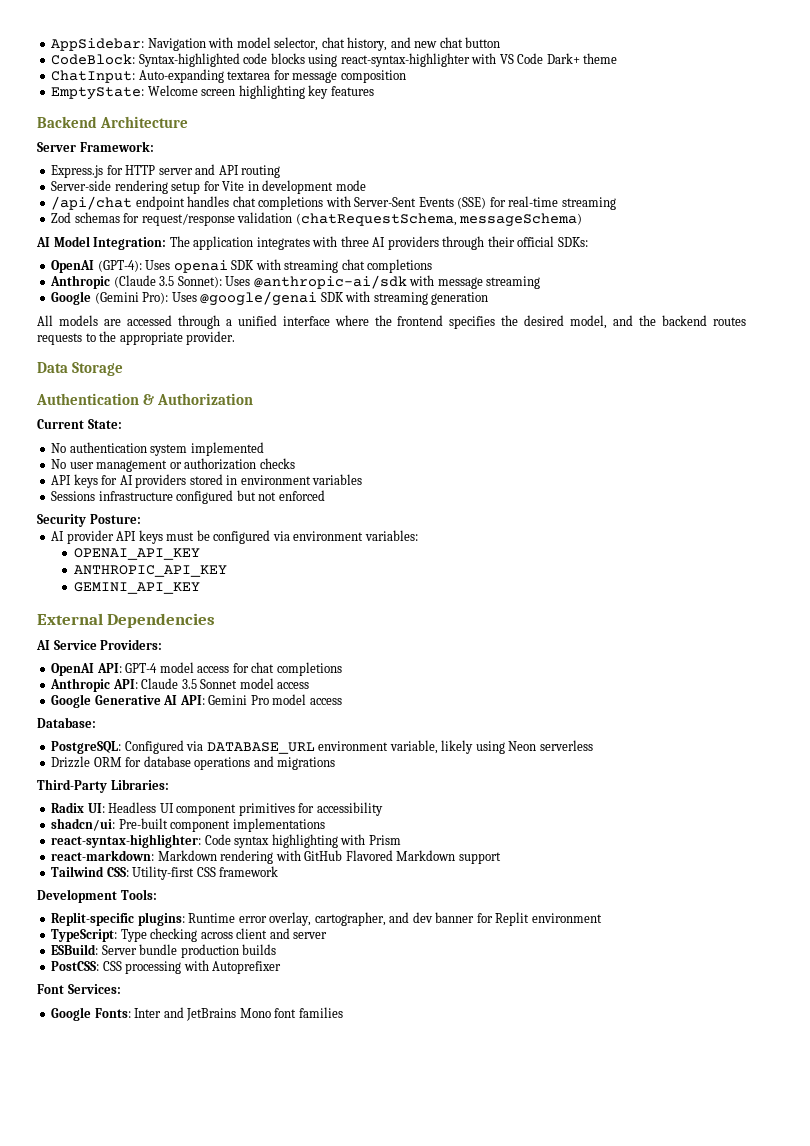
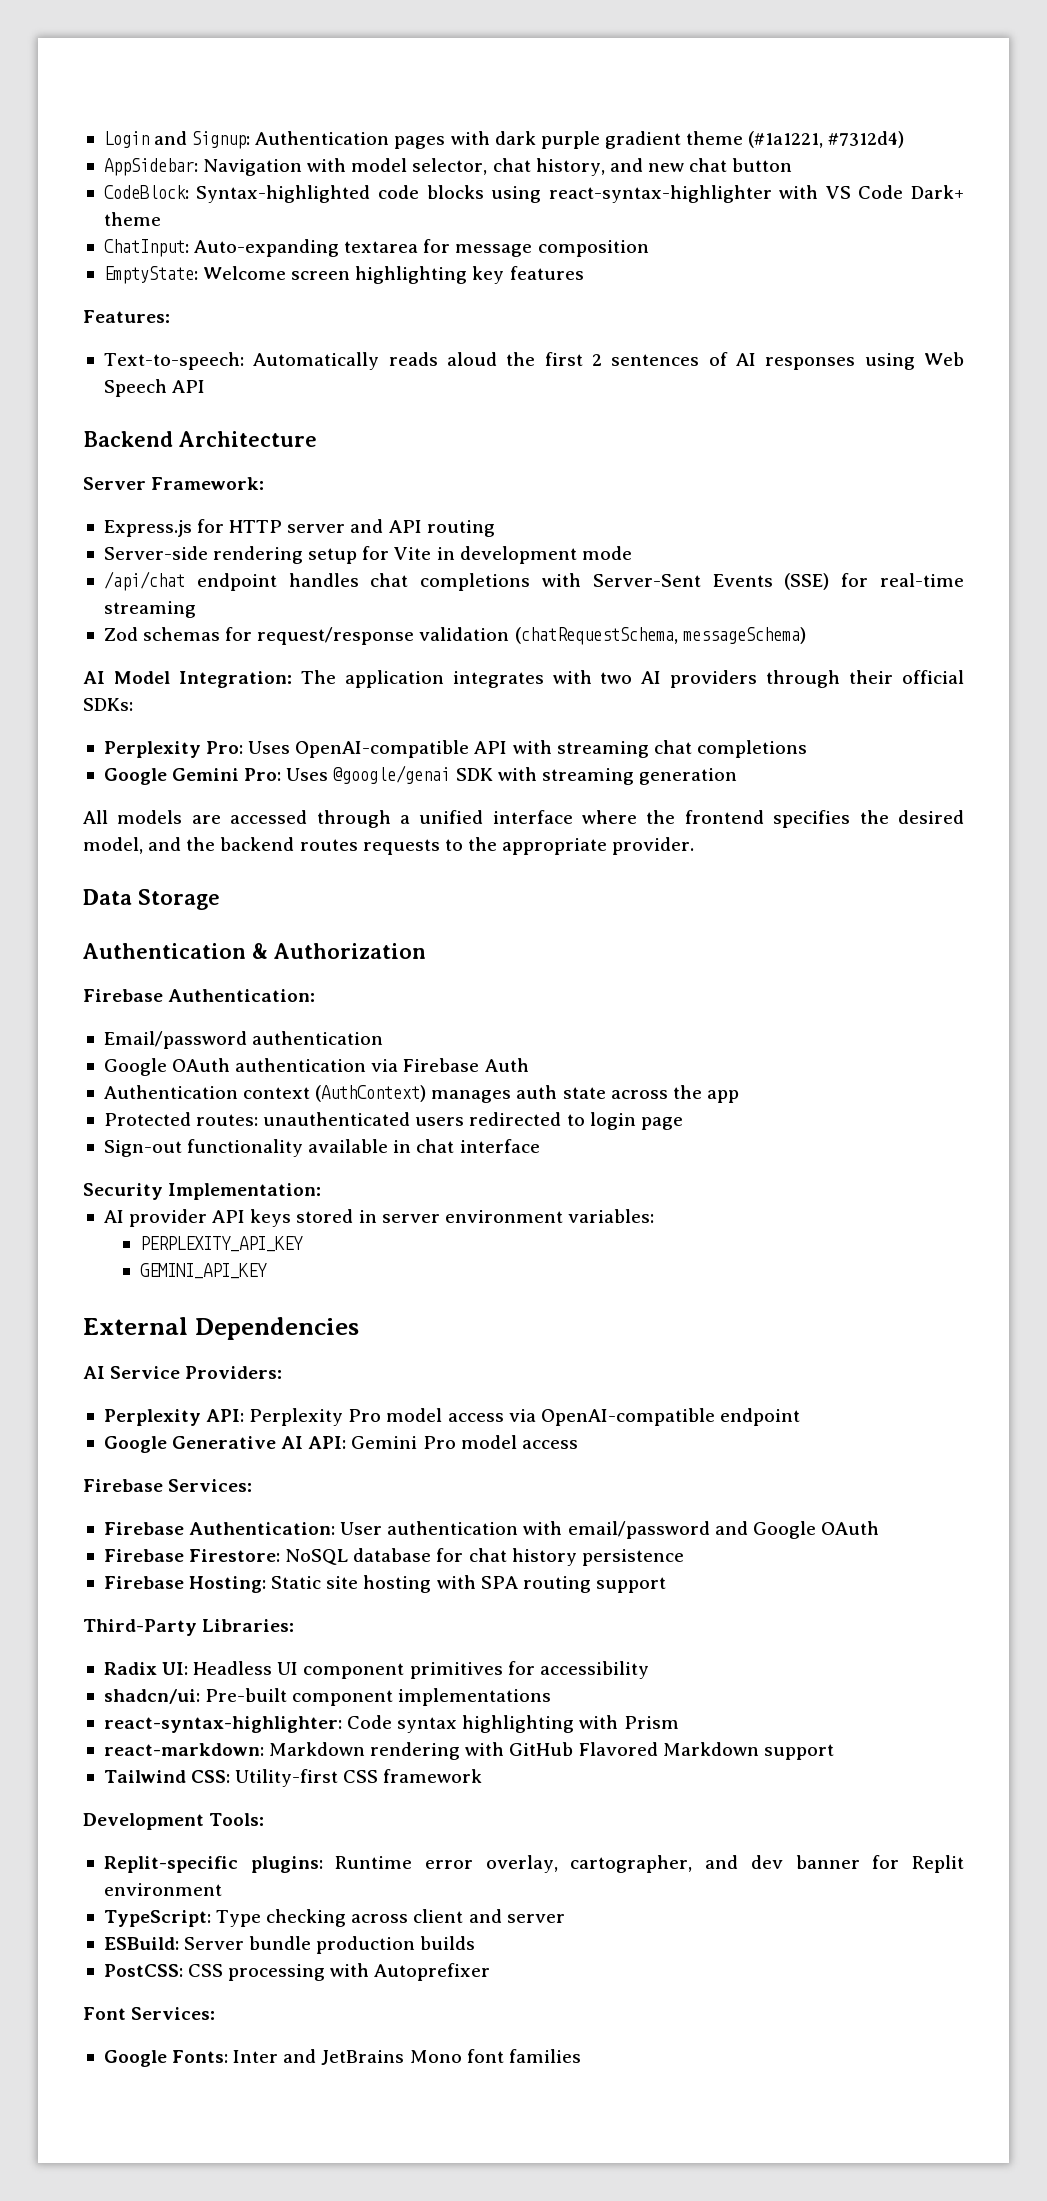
+ Login and Signup: Authentication pages with dark purple gradient theme (#1a1221, #7312d4)
+ Features:
+ Text-to-speech: Automatically reads aloud the first 2 sentences of AI responses using Web Speech API
- AI Model Integration: The application integrates with three AI providers through their official SDKs:
+ AI Model Integration: The application integrates with two AI providers through their official SDKs:
- OpenAI (GPT-4): Uses openai SDK with streaming chat completions
+ Perplexity Pro: Uses OpenAI-compatible API with streaming chat completions
- Anthropic (Claude 3.5 Sonnet): Uses @anthropic-ai/sdk with message streaming
- Google (Gemini Pro): Uses @google/genai SDK with streaming generation
+ Google Gemini Pro: Uses @google/genai SDK with streaming generation
  Authentication & Authorization
- Current State:
- No authentication system implemented
- No user management or authorization checks
- API keys for AI providers stored in environment variables
- Sessions infrastructure configured but not enforced
+ Firebase Authentication:
+ Email/password authentication
+ Google OAuth authentication via Firebase Auth
+ Authentication context (AuthContext) manages auth state across the app
+ Protected routes: unauthenticated users redirected to login page
+ Sign-out functionality available in chat interface
- Security Posture:
+ Security Implementation:
- AI provider API keys must be configured via environment variables:
+ AI provider API keys stored in server environment variables:
- OPENAI_API_KEY
- ANTHROPIC_API_KEY
+ PERPLEXITY_API_KEY
- OpenAI API: GPT-4 model access for chat completions
- Anthropic API: Claude 3.5 Sonnet model access
+ Perplexity API: Perplexity Pro model access via OpenAI-compatible endpoint
- Database:
- PostgreSQL: Configured via DATABASE_URL environment variable, likely using Neon serverless
- Drizzle ORM for database operations and migrations
+ Firebase Services:
+ Firebase Authentication: User authentication with email/password and Google OAuth
+ Firebase Firestore: NoSQL database for chat history persistence
+ Firebase Hosting: Static site hosting with SPA routing support

